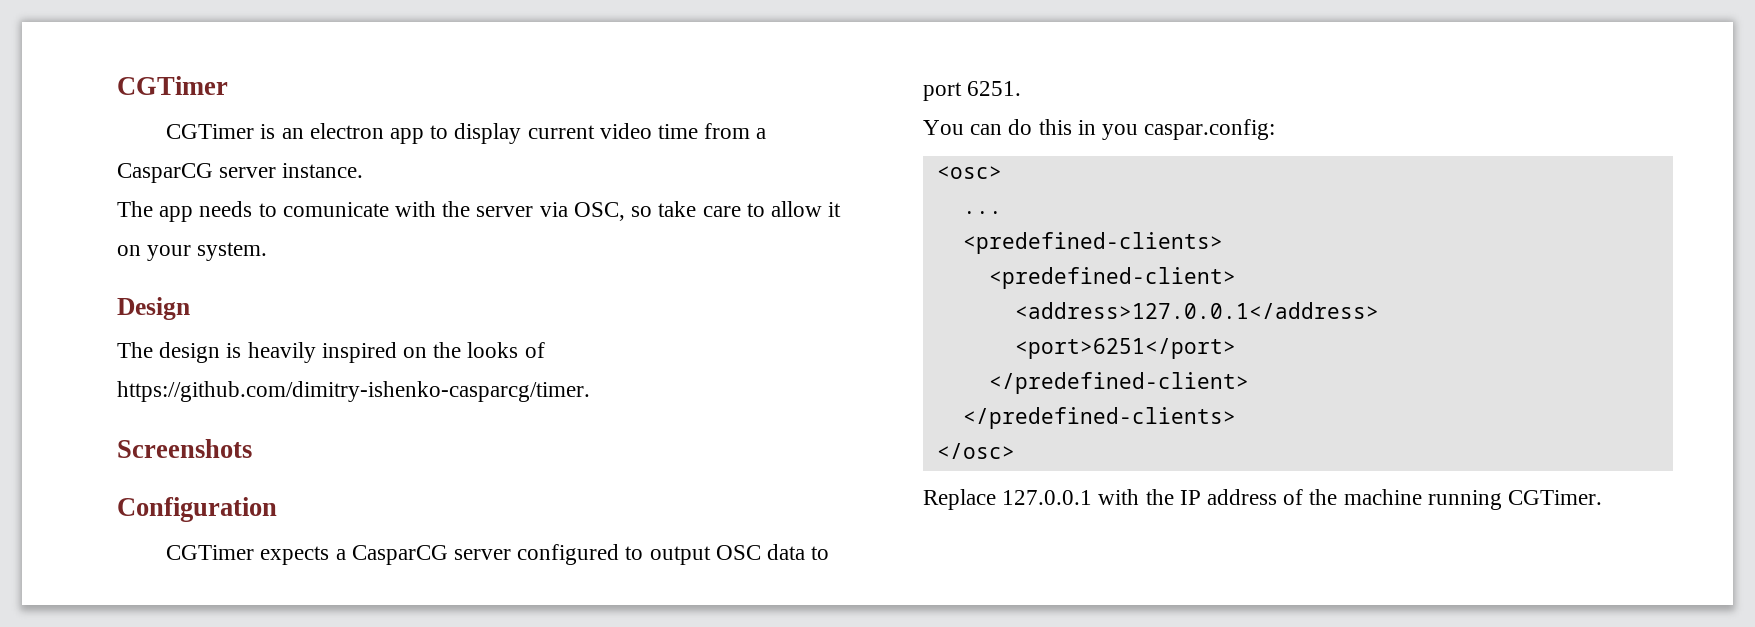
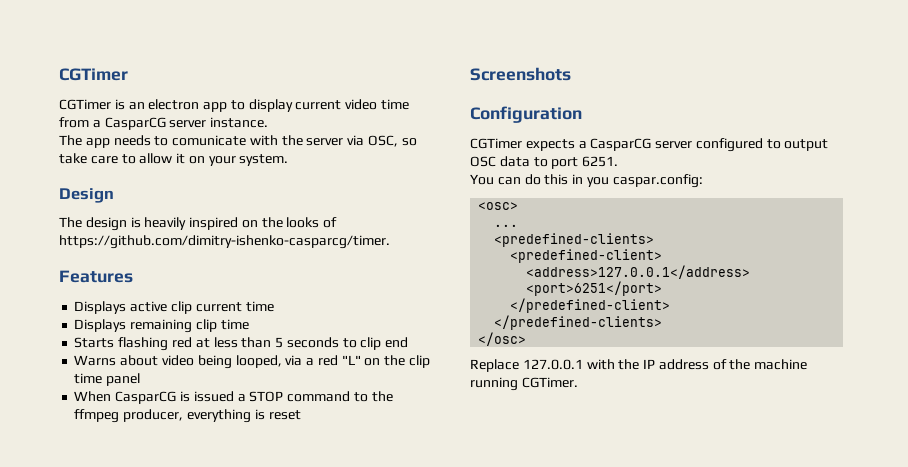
+ Features
+ Displays active clip current time
+ Displays remaining clip time
+ Starts flashing red at less than 5 seconds to clip end
+ Warns about video being looped, via a red "L" on the clip time panel
+ When CasparCG is issued a STOP command to the ffmpeg producer, everything is reset

